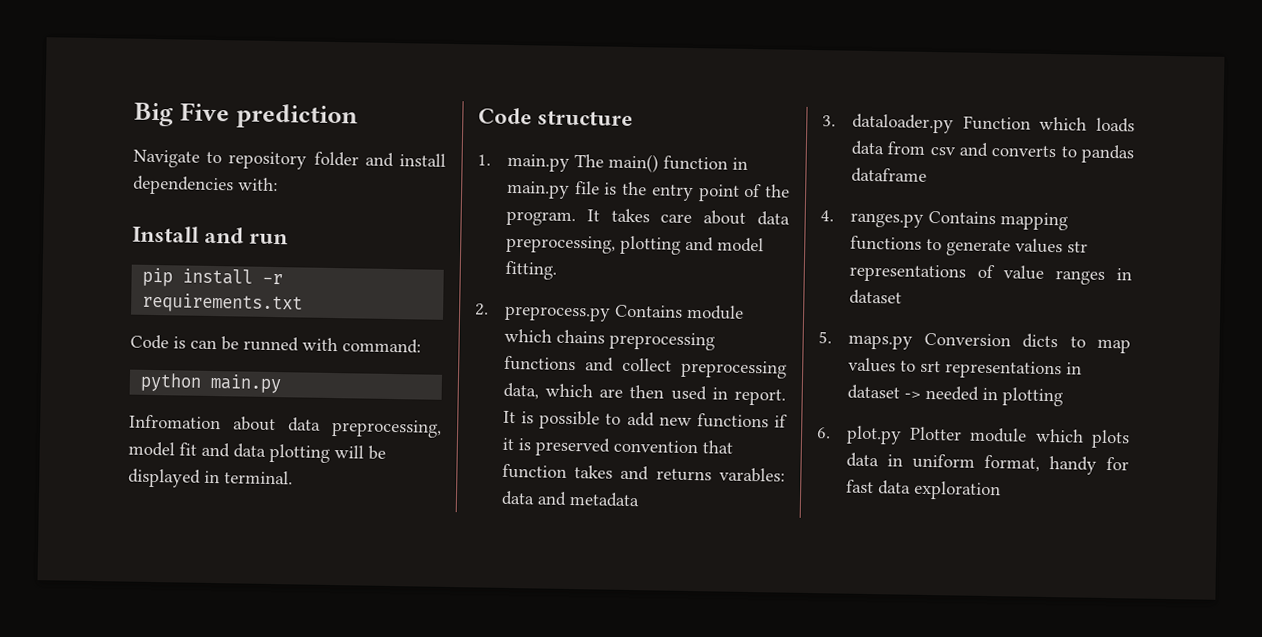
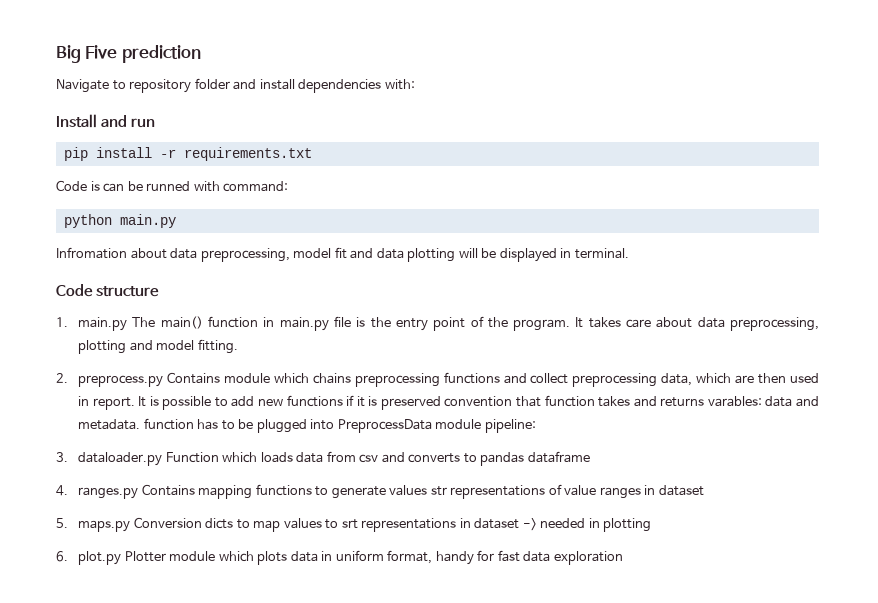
- It is possible to add new functions if it is preserved convention that function takes and returns varables: data and metadata
+ It is possible to add new functions if it is preserved convention that function takes and returns varables: data and metadata. function has to be plugged into PreprocessData module pipeline:

